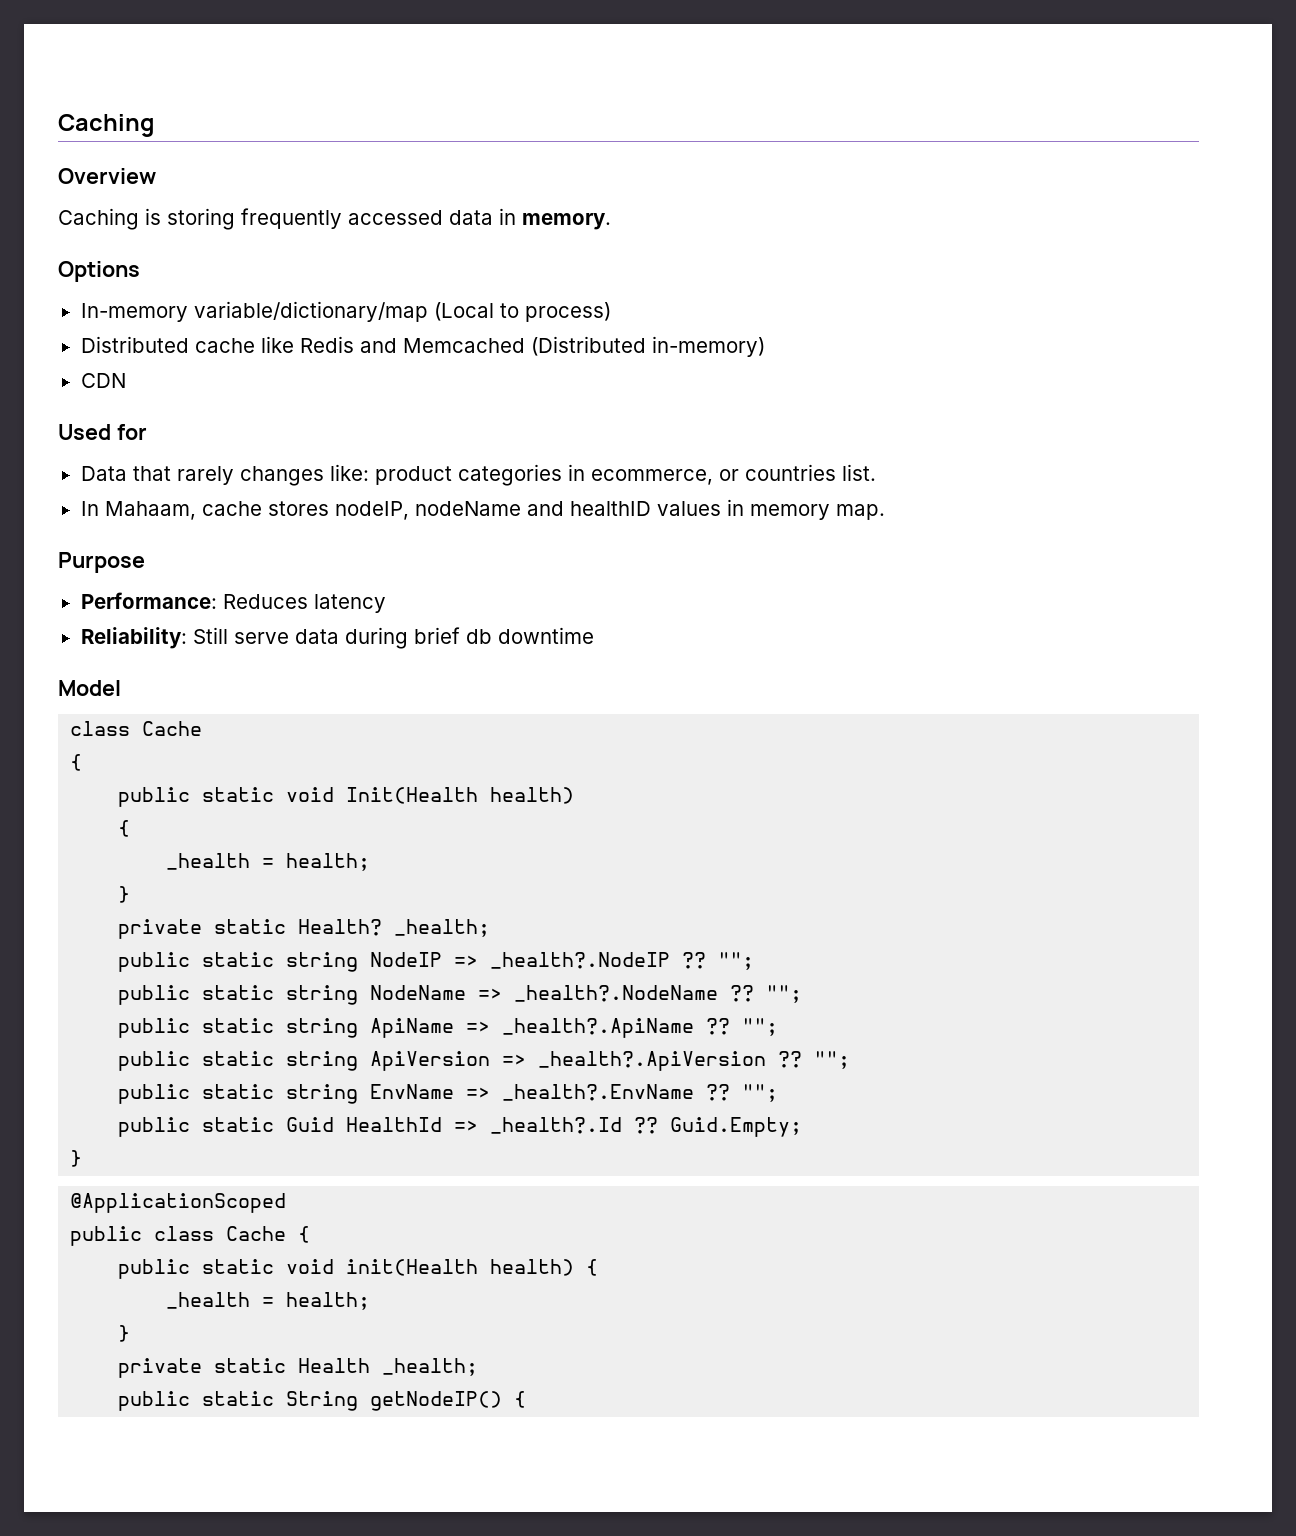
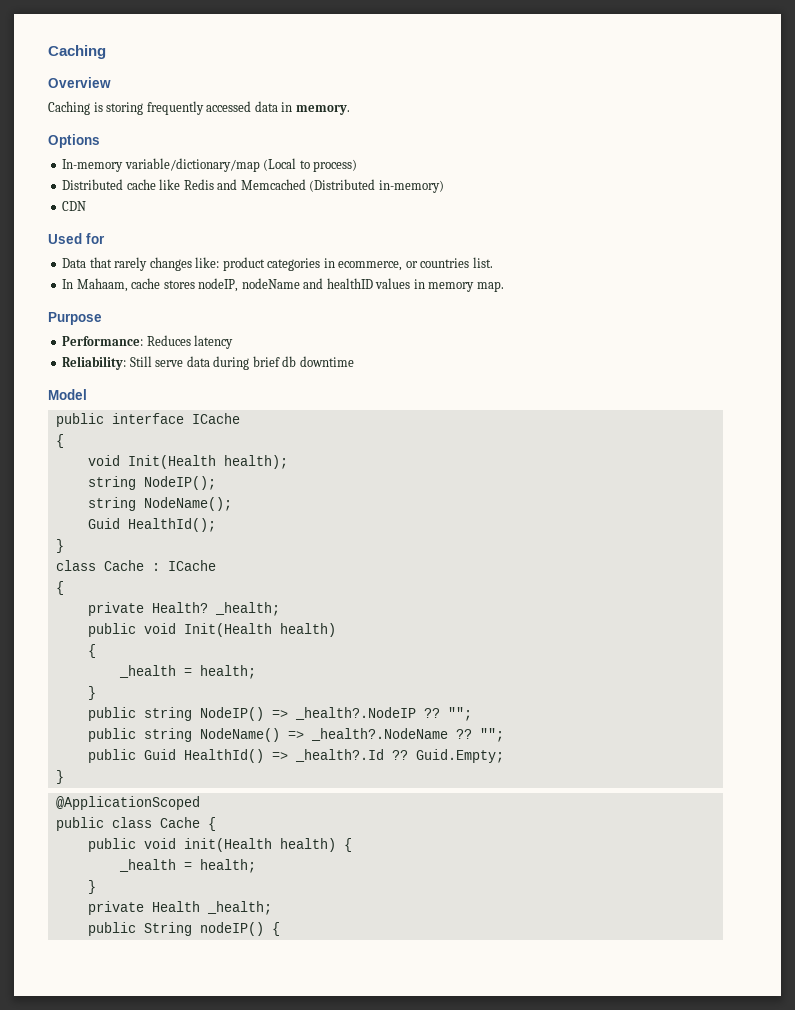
  Model
- class Cache
+ public interface ICache
  {
- public static void Init(Health health)
+ void Init(Health health);
+ string NodeIP();
+ string NodeName();
+ Guid HealthId();
+ }
+ class Cache : ICache
+ {
+ private Health? _health;
+ public void Init(Health health)
- private static Health? _health;
- public static string NodeIP => _health?.NodeIP ??
+ public string NodeIP() => _health?.NodeIP ??
- public static string NodeName => _health?.NodeName ??
+ public string NodeName() => _health?.NodeName ??
- public static string ApiName => _health?.ApiName ?? "";
- public static string ApiVersion => _health?.ApiVersion ?? "";
- public static string EnvName => _health?.EnvName ?? "";
- public static Guid HealthId => _health?.Id ??
+ public Guid HealthId() => _health?.Id ??
- public static void init(Health health) {
+ public void init(Health health) {
- private static Health _health;
+ private Health _health;
- public static String getNodeIP() {
+ public String nodeIP() {

